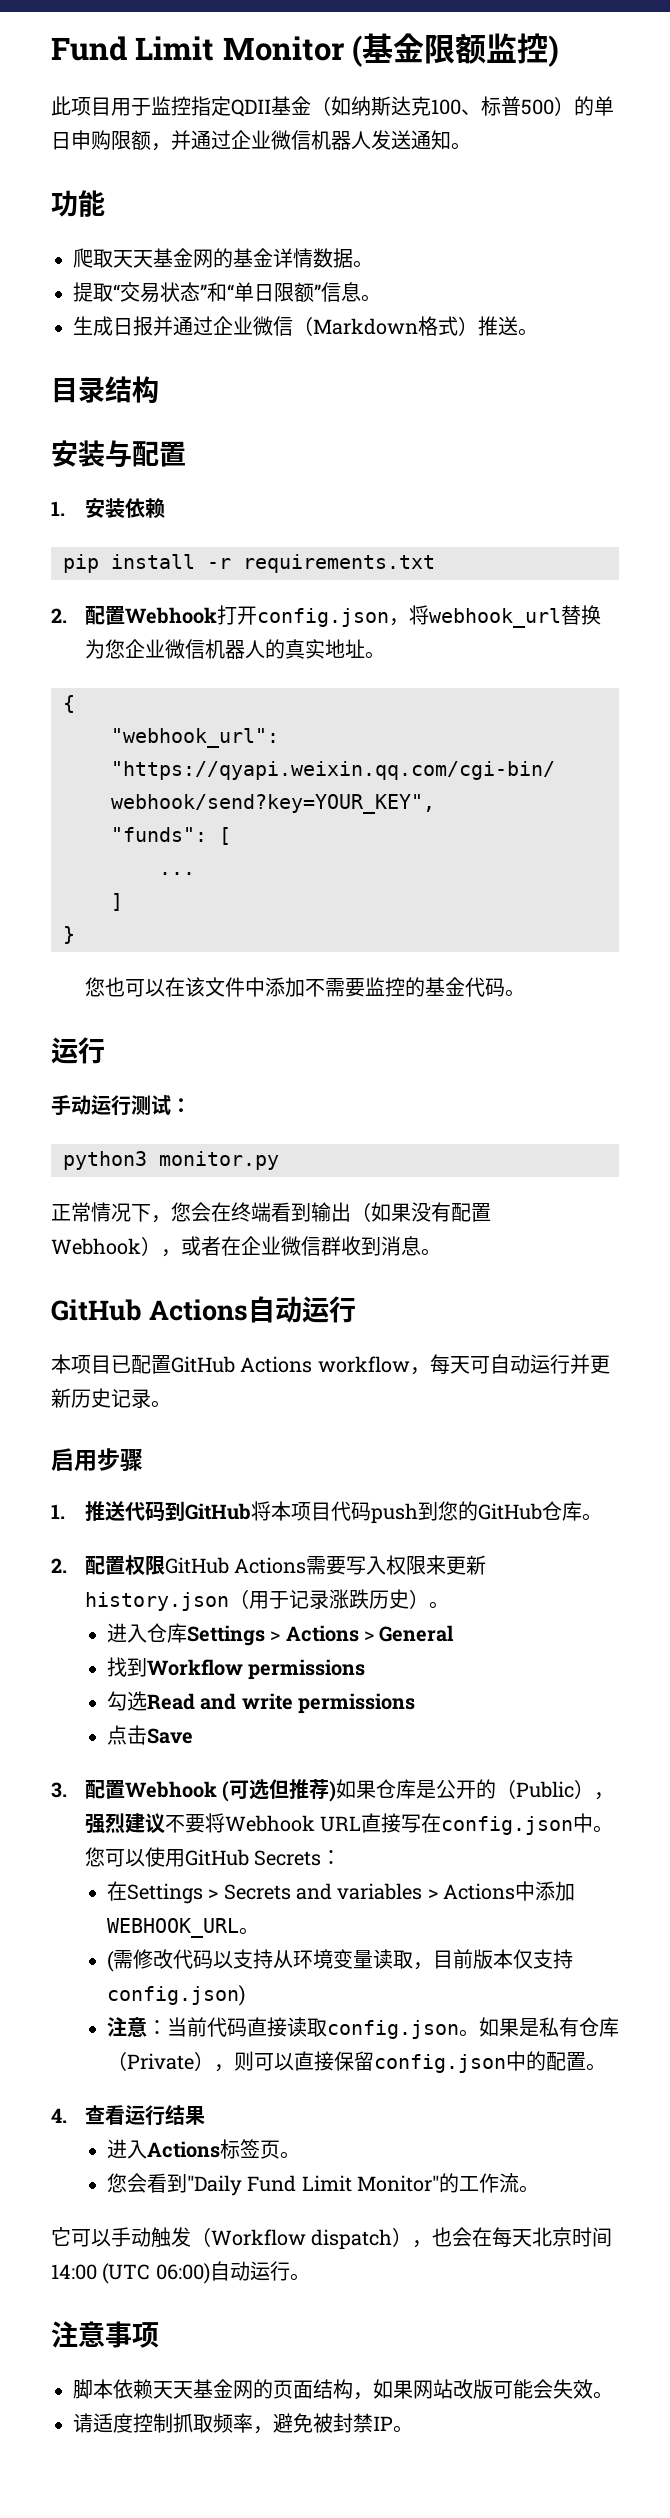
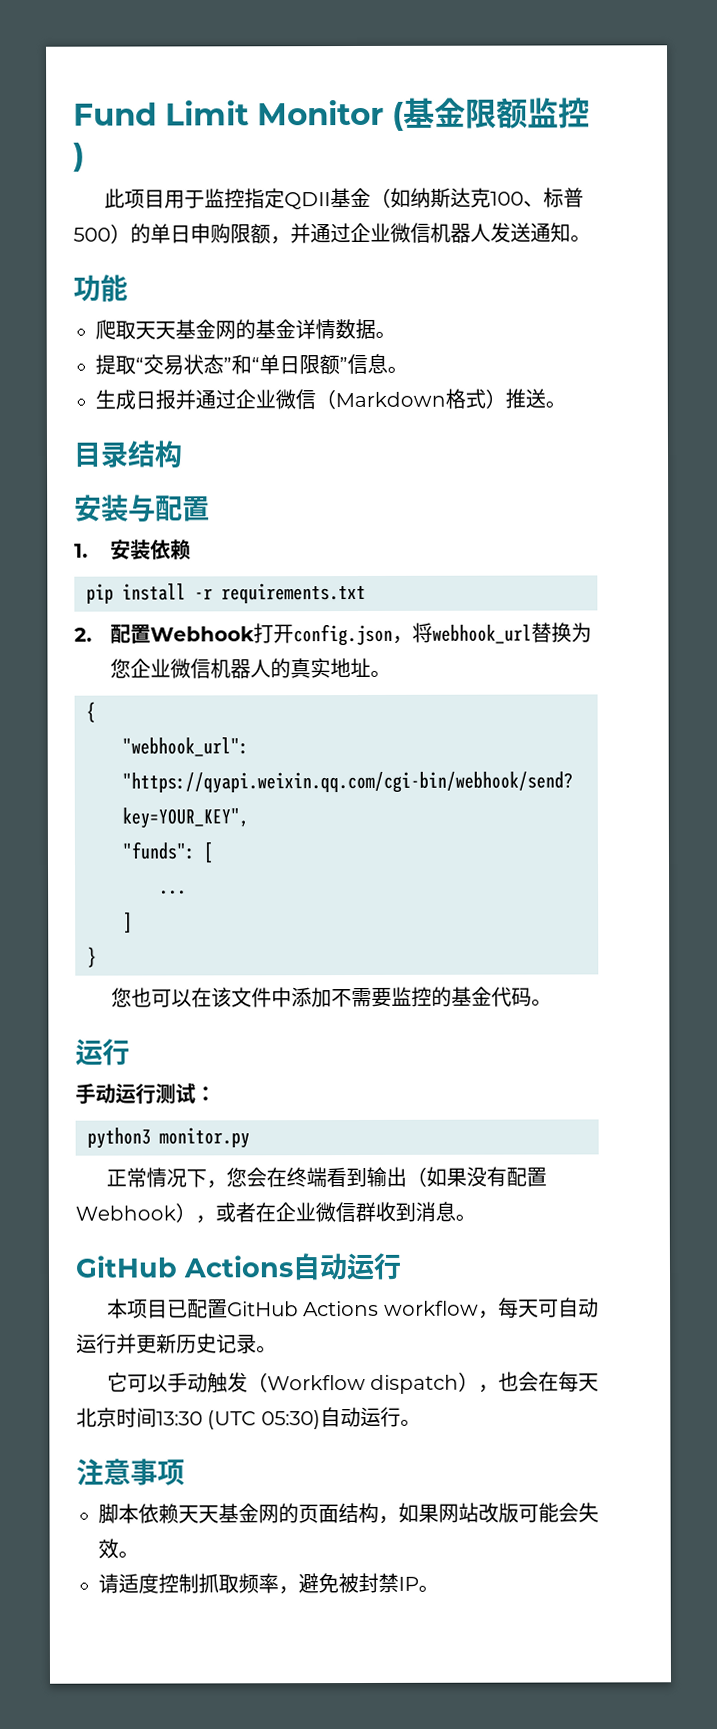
- 启用步骤
- 1.推送代码到GitHub将本项目代码push到您的GitHub仓库。
- 2.配置权限GitHub Actions需要写入权限来更新history.json（用于记录涨跌历史）。
- 进入仓库Settings > Actions > General
- 找到Workflow permissions
- 勾选Read and write permissions
- 点击Save
- 3.配置Webhook (可选但推荐)如果仓库是公开的（Public），强烈建议不要将Webhook URL直接写在config.json中。您可以使用GitHub Secrets：
- 在Settings > Secrets and variables > Actions中添加WEBHOOK_URL。
- (需修改代码以支持从环境变量读取，目前版本仅支持config.json)
- 注意：当前代码直接读取config.json。如果是私有仓库（Private），则可以直接保留config.json中的配置。
- 4.查看运行结果
- 进入Actions标签页。
- 您会看到"Daily Fund Limit Monitor"的工作流。
- 它可以手动触发（Workflow dispatch），也会在每天北京时间14:00 (UTC 06:00)自动运行。
+ 它可以手动触发（Workflow dispatch），也会在每天北京时间13:30 (UTC 05:30)自动运行。

